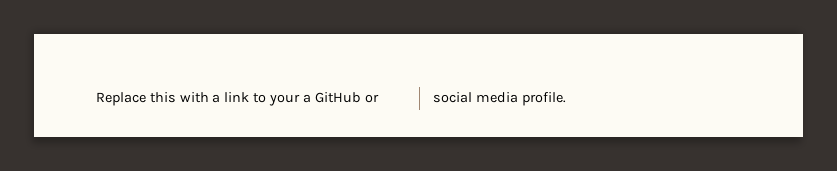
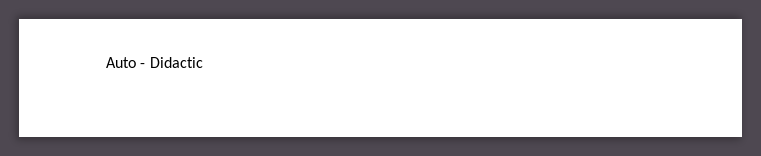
- Replace this with a link to your a GitHub or social media profile.
+ Auto - Didactic

